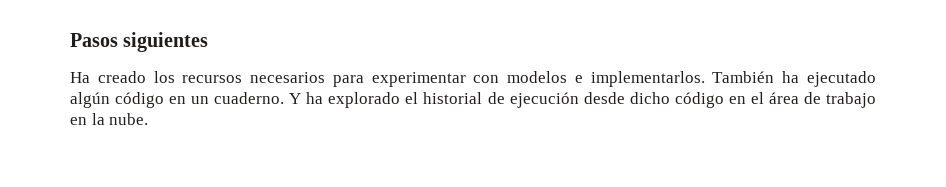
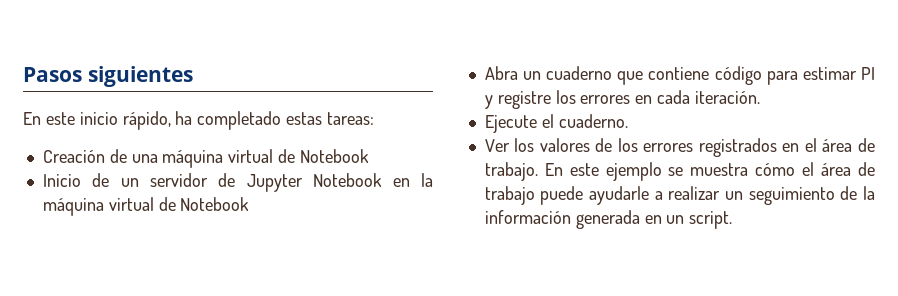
- Ha creado los recursos necesarios para experimentar con modelos e implementarlos. También ha ejecutado algún código en un cuaderno. Y ha explorado el historial de ejecución desde dicho código en el área de trabajo en la nube.
+ En este inicio rápido, ha completado estas tareas:
+ Creación de una máquina virtual de Notebook
+ Inicio de un servidor de Jupyter Notebook en la máquina virtual de Notebook
+ Abra un cuaderno que contiene código para estimar PI y registre los errores en cada iteración.
+ Ejecute el cuaderno.
+ Ver los valores de los errores registrados en el área de trabajo. En este ejemplo se muestra cómo el área de trabajo puede ayudarle a realizar un seguimiento de la información generada en un script.

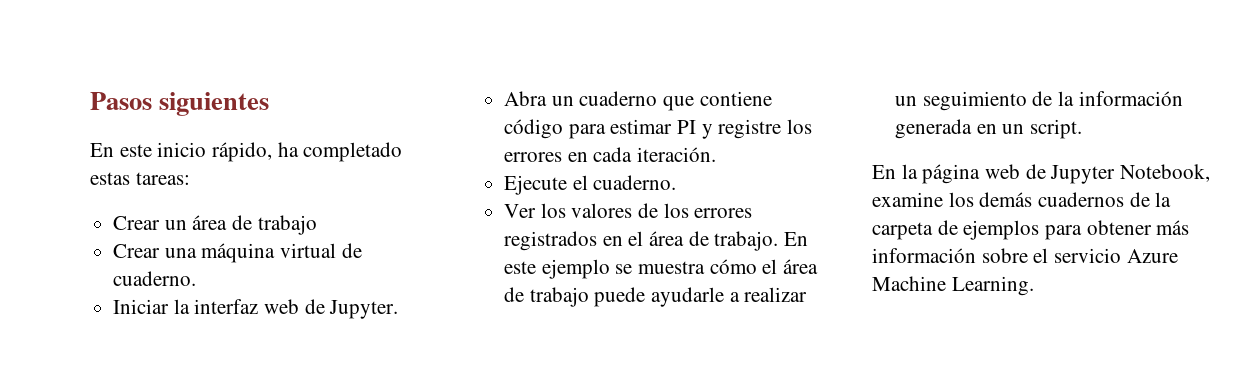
- Creación de una máquina virtual de Notebook
- Inicio de un servidor de Jupyter Notebook en la máquina virtual de Notebook
+ Crear un área de trabajo
+ Crear una máquina virtual de cuaderno.
+ Iniciar la interfaz web de Jupyter.
+ En la página web de Jupyter Notebook, examine los demás cuadernos de la carpeta de ejemplos para obtener más información sobre el servicio Azure Machine Learning.

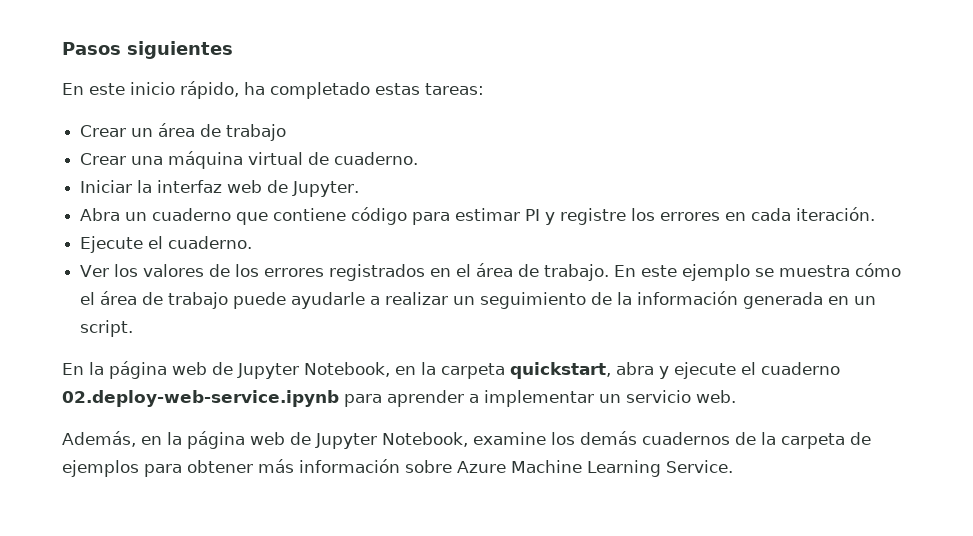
- En la página web de Jupyter Notebook, examine los demás cuadernos de la carpeta de ejemplos para obtener más información sobre el servicio Azure Machine Learning.
+ En la página web de Jupyter Notebook, en la carpeta quickstart, abra y ejecute el cuaderno 02.deploy-web-service.ipynb para aprender a implementar un servicio web.
+ Además, en la página web de Jupyter Notebook, examine los demás cuadernos de la carpeta de ejemplos para obtener más información sobre Azure Machine Learning Service.

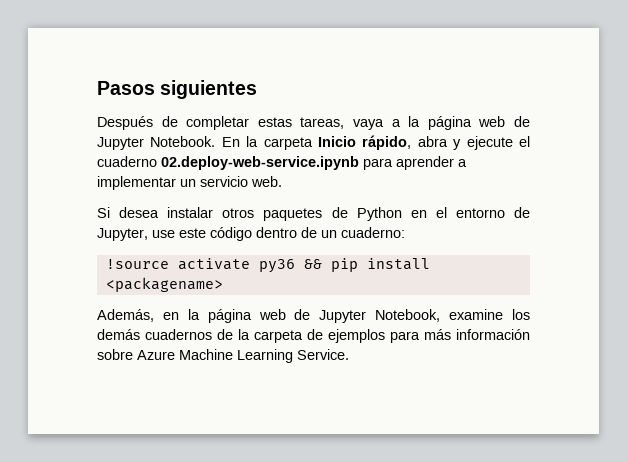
- En este inicio rápido, ha completado estas tareas:
- Crear un área de trabajo
- Crear una máquina virtual de cuaderno.
- Iniciar la interfaz web de Jupyter.
- Abra un cuaderno que contiene código para estimar PI y registre los errores en cada iteración.
- Ejecute el cuaderno.
- Ver los valores de los errores registrados en el área de trabajo. En este ejemplo se muestra cómo el área de trabajo puede ayudarle a realizar un seguimiento de la información generada en un script.
- En la página web de Jupyter Notebook, en la carpeta quickstart, abra y ejecute el cuaderno 02.deploy-web-service.ipynb para aprender a implementar un servicio web.
+ Después de completar estas tareas, vaya a la página web de Jupyter Notebook. En la carpeta Inicio rápido, abra y ejecute el cuaderno 02.deploy-web-service.ipynb para aprender a implementar un servicio web.
+ Si desea instalar otros paquetes de Python en el entorno de Jupyter, use este código dentro de un cuaderno:
+ !source activate py36 && pip install <packagename>
- Además, en la página web de Jupyter Notebook, examine los demás cuadernos de la carpeta de ejemplos para obtener más información sobre Azure Machine Learning Service.
+ Además, en la página web de Jupyter Notebook, examine los demás cuadernos de la carpeta de ejemplos para más información sobre Azure Machine Learning Service.

